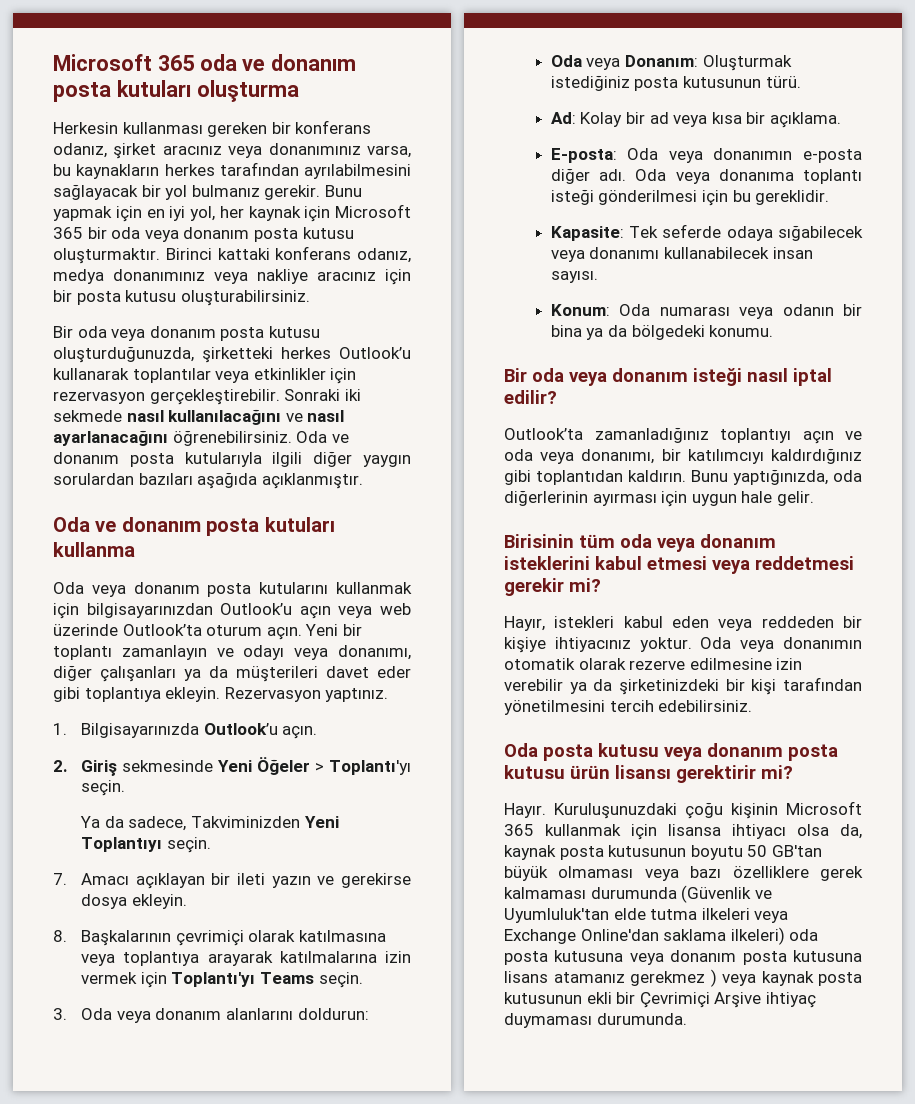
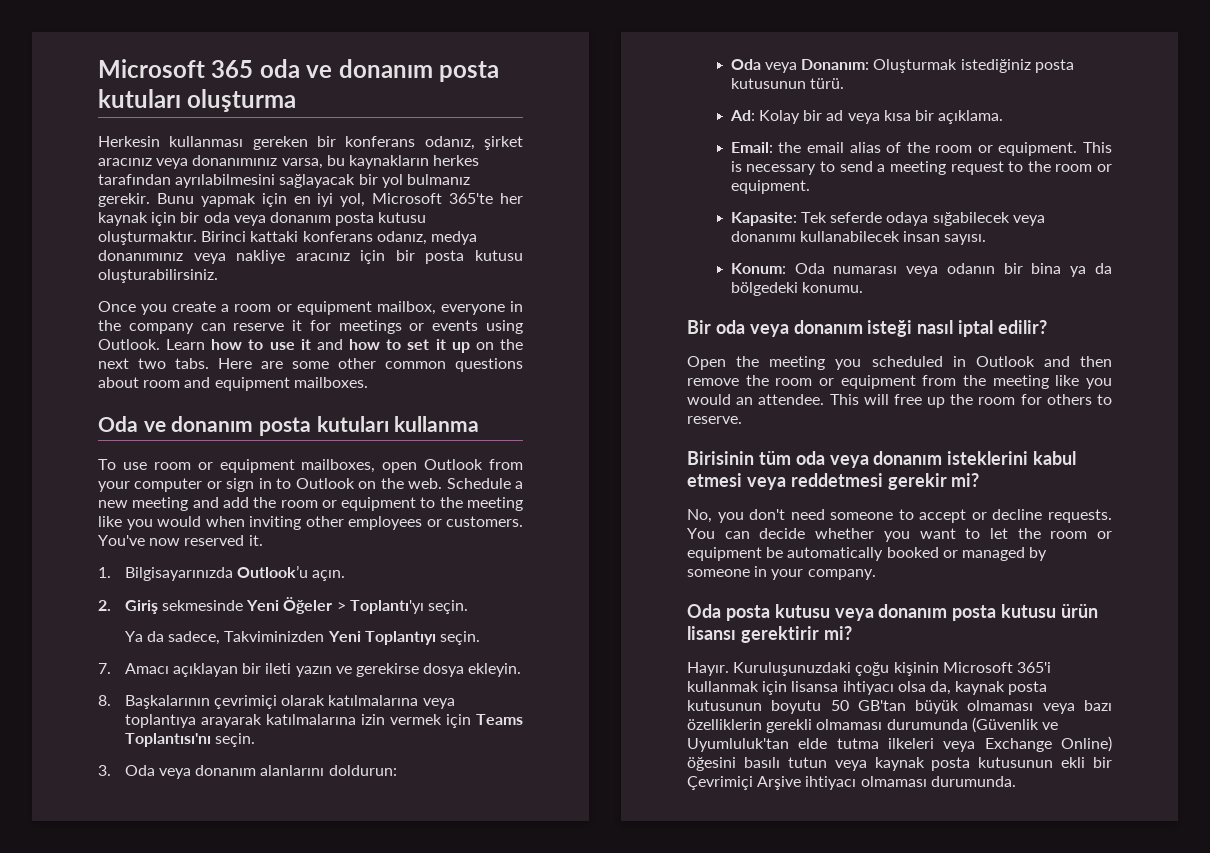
- Bunu yapmak için en iyi yol, her kaynak için Microsoft 365 bir oda veya donanım posta kutusu oluşturmaktır.
+ Bunu yapmak için en iyi yol, Microsoft 365'te her kaynak için bir oda veya donanım posta kutusu oluşturmaktır.
- Bir oda veya donanım posta kutusu oluşturduğunuzda, şirketteki herkes Outlook’u kullanarak toplantılar veya etkinlikler için rezervasyon gerçekleştirebilir. Sonraki iki sekmede nasıl kullanılacağını ve nasıl ayarlanacağını öğrenebilirsiniz. Oda ve donanım posta kutularıyla ilgili diğer yaygın sorulardan bazıları aşağıda açıklanmıştır.
+ Once you create a room or equipment mailbox, everyone in the company can reserve it for meetings or events using Outlook. Learn how to use it and how to set it up on the next two tabs. Here are some other common questions about room and equipment mailboxes.
- Oda veya donanım posta kutularını kullanmak için bilgisayarınızdan Outlook’u açın veya web üzerinde Outlook’ta oturum açın. Yeni bir toplantı zamanlayın ve odayı veya donanımı, diğer çalışanları ya da müşterileri davet eder gibi toplantıya ekleyin. Rezervasyon yaptınız.
+ To use room or equipment mailboxes, open Outlook from your computer or sign in to Outlook on the web. Schedule a new meeting and add the room or equipment to the meeting like you would when inviting other employees or customers. You've now reserved it.
- 8. Başkalarının çevrimiçi olarak katılmasına veya toplantıya arayarak katılmalarına izin vermek için Toplantı'yı Teams seçin.
+ 8. Başkalarının çevrimiçi olarak katılmalarına veya toplantıya arayarak katılmalarına izin vermek için Teams Toplantısı'nı seçin.
- E-posta: Oda veya donanımın e-posta diğer adı. Oda veya donanıma toplantı isteği gönderilmesi için bu gereklidir.
+ Email: the email alias of the room or equipment. This is necessary to send a meeting request to the room or equipment.
- Outlook’ta zamanladığınız toplantıyı açın ve oda veya donanımı, bir katılımcıyı kaldırdığınız gibi toplantıdan kaldırın. Bunu yaptığınızda, oda diğerlerinin ayırması için uygun hale gelir.
+ Open the meeting you scheduled in Outlook and then remove the room or equipment from the meeting like you would an attendee. This will free up the room for others to reserve.
- Hayır, istekleri kabul eden veya reddeden bir kişiye ihtiyacınız yoktur. Oda veya donanımın otomatik olarak rezerve edilmesine izin verebilir ya da şirketinizdeki bir kişi tarafından yönetilmesini tercih edebilirsiniz.
+ No, you don't need someone to accept or decline requests. You can decide whether you want to let the room or equipment be automatically booked or managed by someone in your company.
- Kuruluşunuzdaki çoğu kişinin Microsoft 365 kullanmak için lisansa ihtiyacı olsa da, kaynak posta kutusunun boyutu 50 GB'tan büyük olmaması veya bazı özelliklere gerek kalmaması durumunda (Güvenlik ve Uyumluluk'tan elde tutma ilkeleri veya Exchange Online'dan saklama ilkeleri) oda posta kutusuna veya donanım posta kutusuna lisans atamanız gerekmez ) veya kaynak posta kutusunun ekli bir Çevrimiçi Arşive ihtiyaç duymaması durumunda.
+ Kuruluşunuzdaki çoğu kişinin Microsoft 365'i kullanmak için lisansa ihtiyacı olsa da, kaynak posta kutusunun boyutu 50 GB'tan büyük olmaması veya bazı özelliklerin gerekli olmaması durumunda (Güvenlik ve Uyumluluk'tan elde tutma ilkeleri veya Exchange Online) öğesini basılı tutun veya kaynak posta kutusunun ekli bir Çevrimiçi Arşive ihtiyacı olmaması durumunda.

